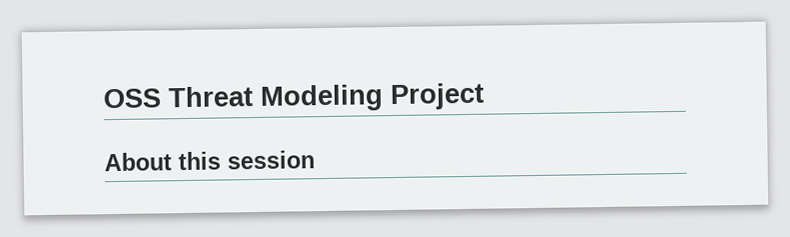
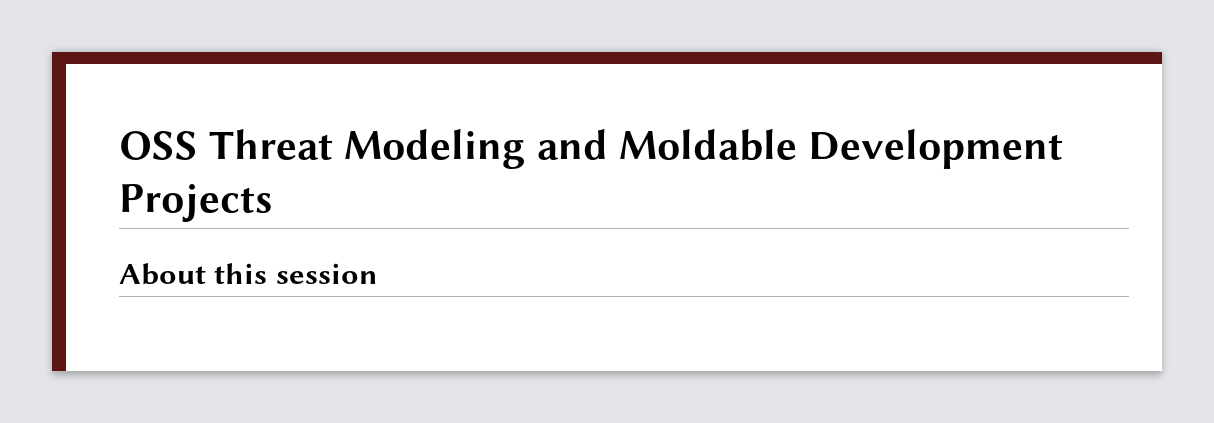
- OSS Threat Modeling Project
+ OSS Threat Modeling and Moldable Development Projects

